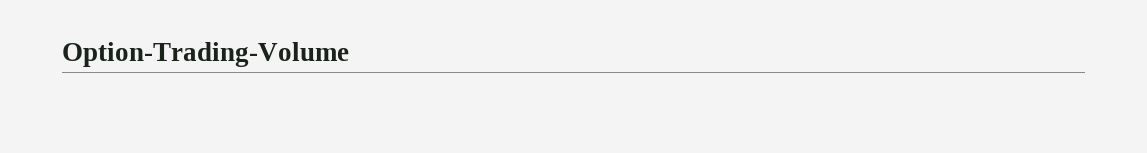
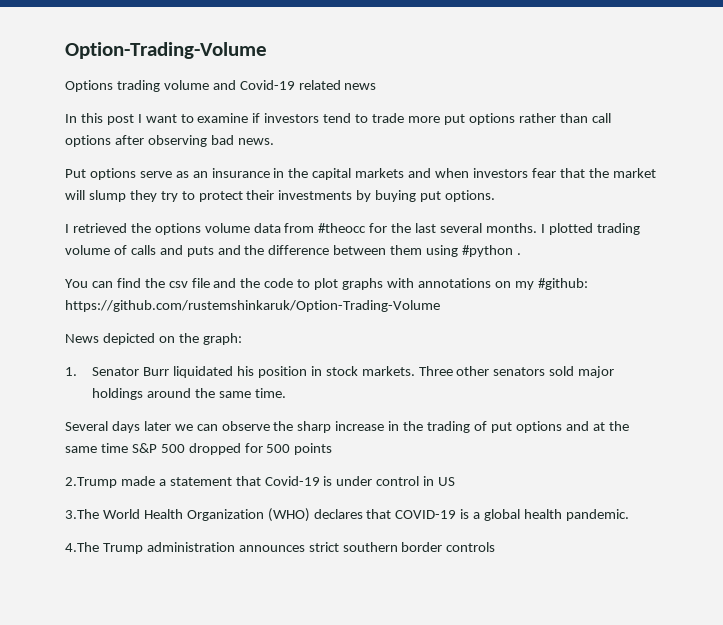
+ Options trading volume and Covid-19 related news
+ In this post I want to examine if investors tend to trade more put options rather than call options after observing bad news.
+ Put options serve as an insurance in the capital markets and when investors fear that the market will slump they try to protect their investments by buying put options.
+ I retrieved the options volume data from #theocc for the last several months. I plotted trading volume of calls and puts and the difference between them using #python .
+ You can find the csv file and the code to plot graphs with annotations on my #github: https://github.com/rustemshinkaruk/Option-Trading-Volume
+ News depicted on the graph:
+ 1. Senator Burr liquidated his position in stock markets. Three other senators sold major holdings around the same time.
+ Several days later we can observe the sharp increase in the trading of put options and at the same time S&P 500 dropped for 500 points
+ 2.Trump made a statement that Covid-19 is under control in US
+ 3.The World Health Organization (WHO) declares that COVID-19 is a global health pandemic.
+ 4.The Trump administration announces strict southern border controls

